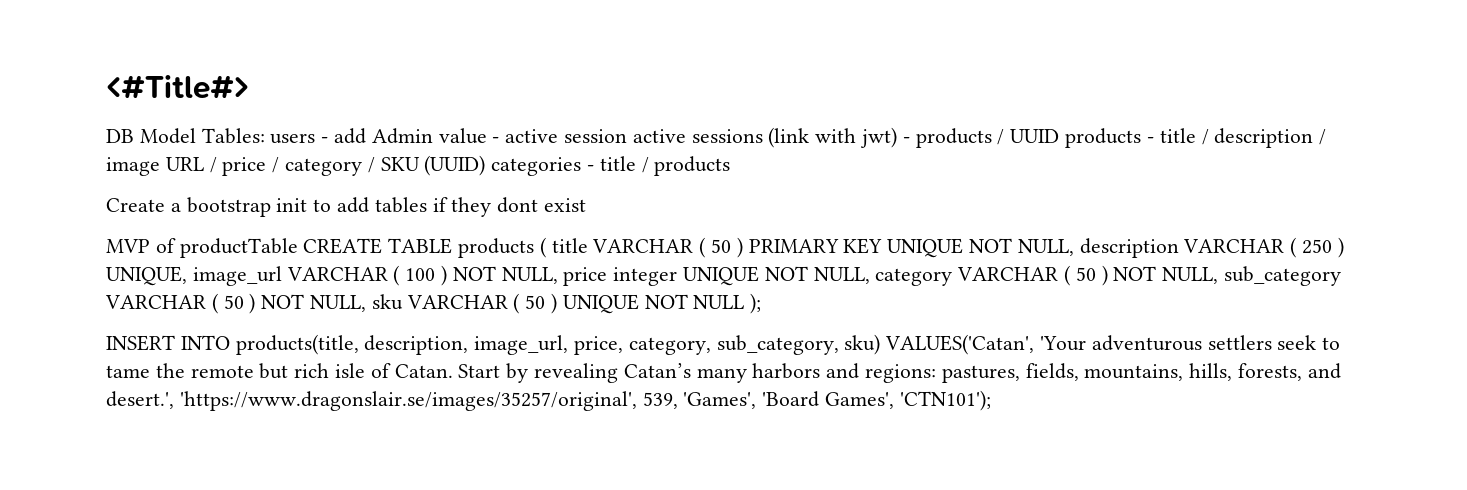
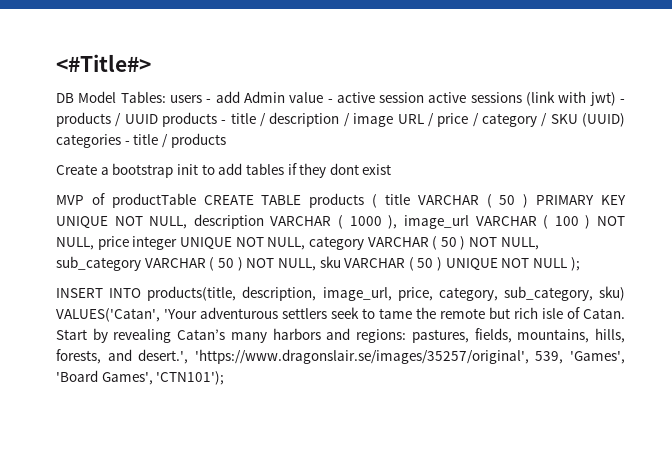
- MVP of productTable CREATE TABLE products ( title VARCHAR ( 50 ) PRIMARY KEY UNIQUE NOT NULL, description VARCHAR ( 250 ) UNIQUE, image_url VARCHAR ( 100 ) NOT NULL, price integer UNIQUE NOT NULL, category VARCHAR ( 50 ) NOT NULL, sub_category VARCHAR ( 50 ) NOT NULL, sku VARCHAR ( 50 ) UNIQUE NOT NULL );
+ MVP of productTable CREATE TABLE products ( title VARCHAR ( 50 ) PRIMARY KEY UNIQUE NOT NULL, description VARCHAR ( 1000 ), image_url VARCHAR ( 100 ) NOT NULL, price integer UNIQUE NOT NULL, category VARCHAR ( 50 ) NOT NULL, sub_category VARCHAR ( 50 ) NOT NULL, sku VARCHAR ( 50 ) UNIQUE NOT NULL );

